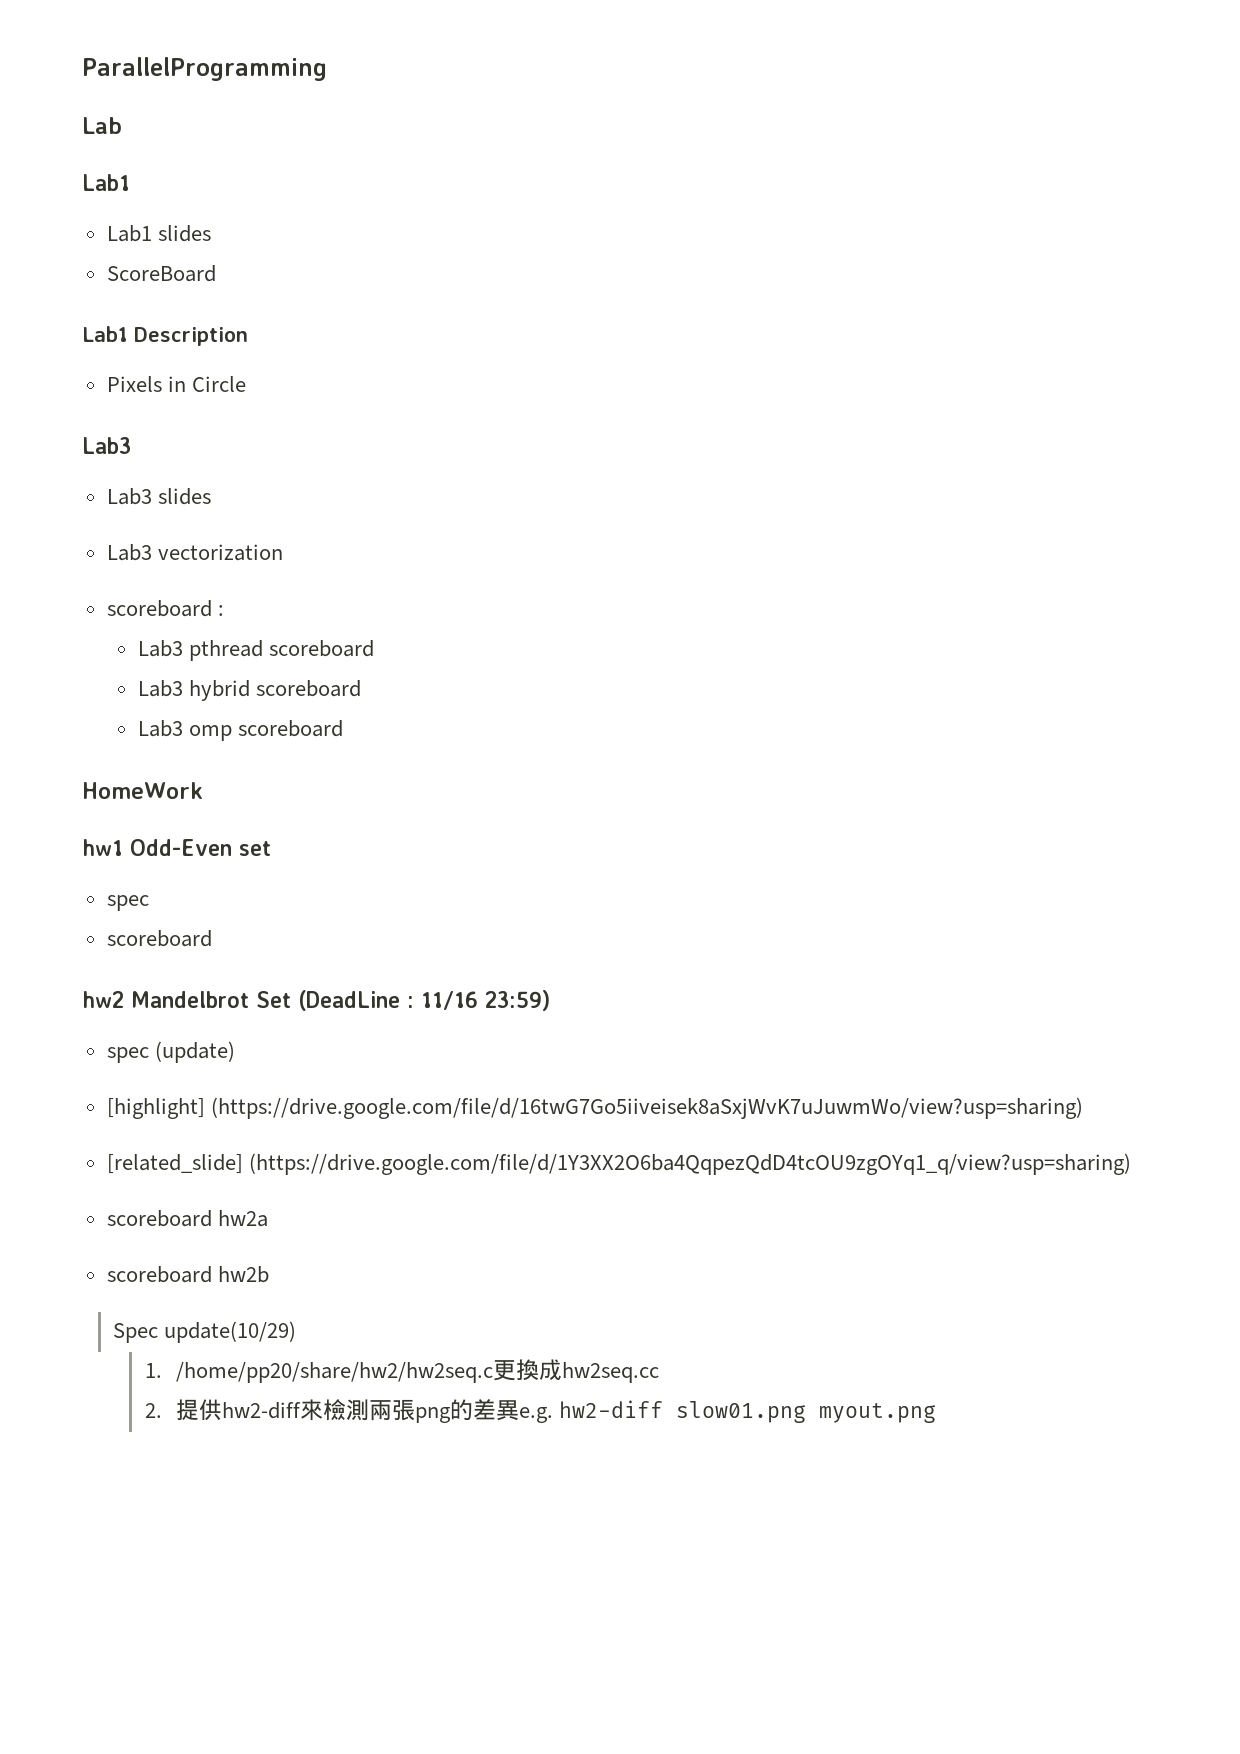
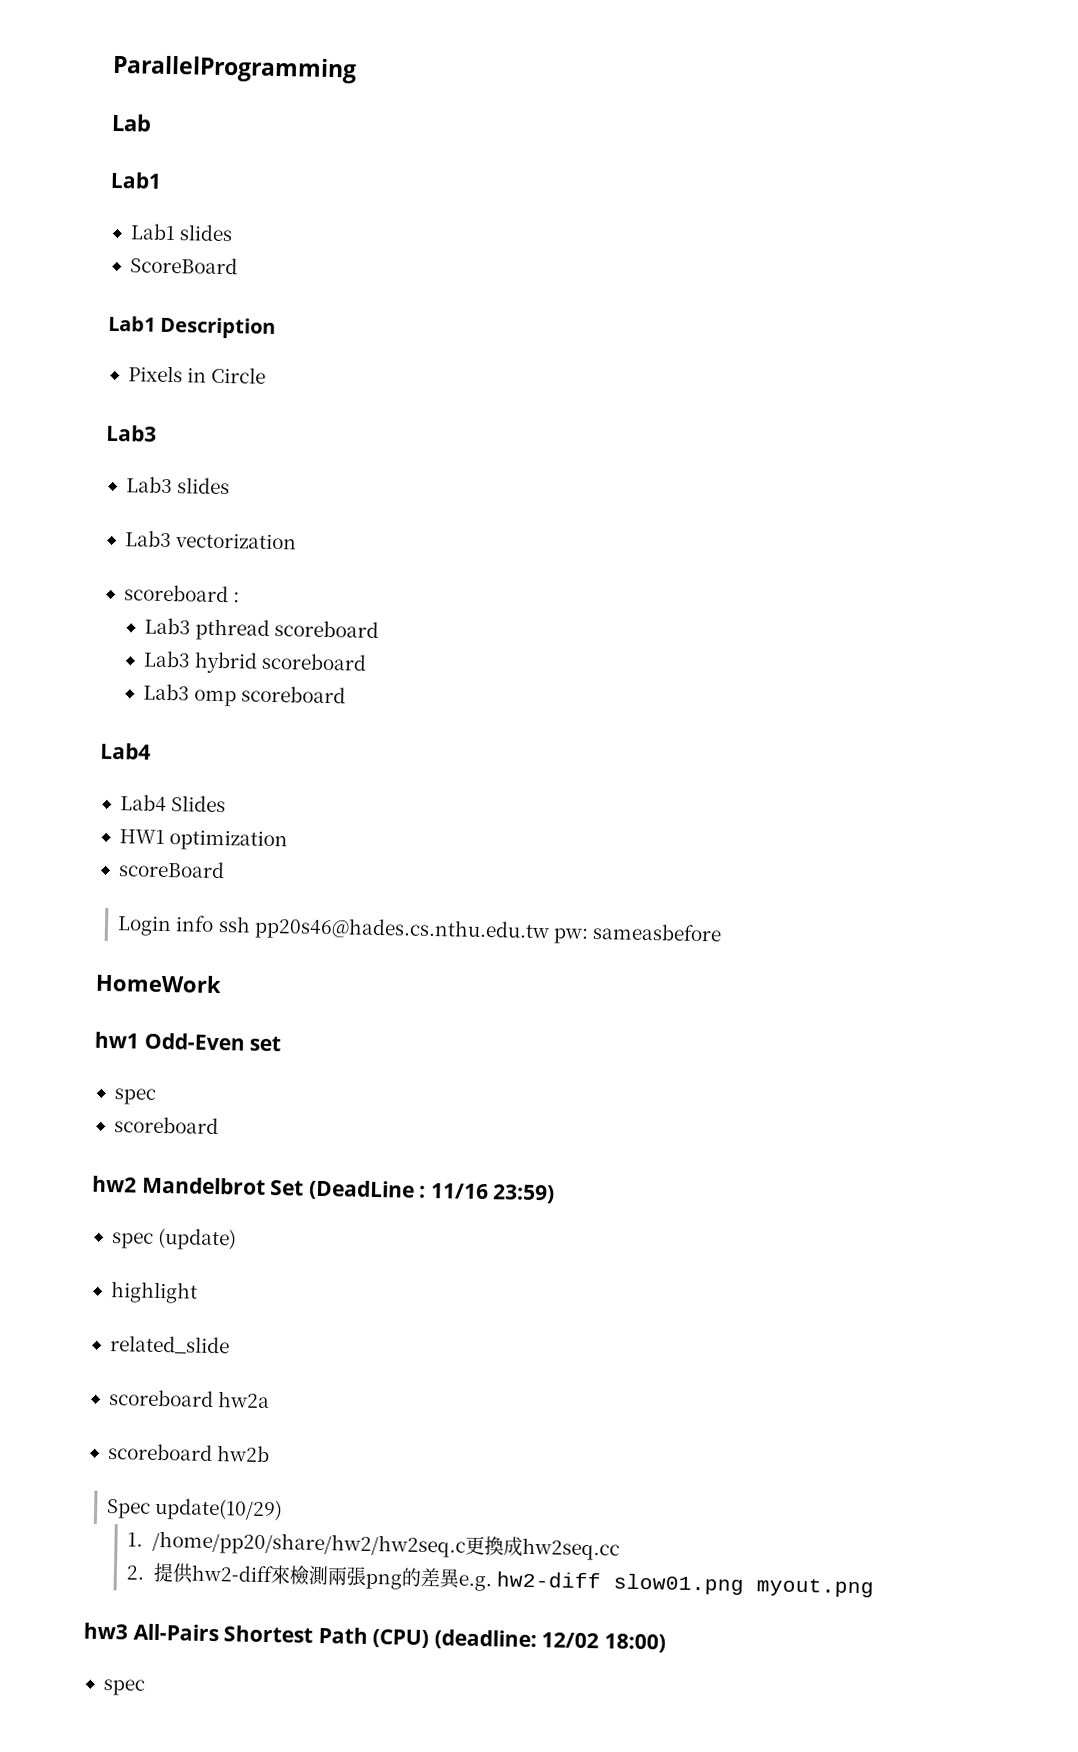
  Lab3 omp scoreboard
+ Lab4
+ Lab4 Slides
+ HW1 optimization
+ scoreBoard
+ Login info ssh pp20s46@hades.cs.nthu.edu.tw pw: sameasbefore
- [highlight] (https://drive.google.com/file/d/16twG7Go5iiveisek8aSxjWvK7uJuwmWo/view?usp=sharing)
- [related_slide] (https://drive.google.com/file/d/1Y3XX2O6ba4QqpezQdD4tcOU9zgOYq1_q/view?usp=sharing)
+ highlight
+ related_slide
+ hw3 All-Pairs Shortest Path (CPU) (deadline: 12/02 18:00)
+ spec

